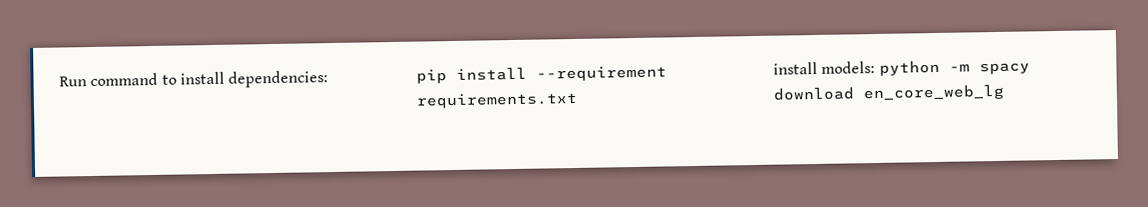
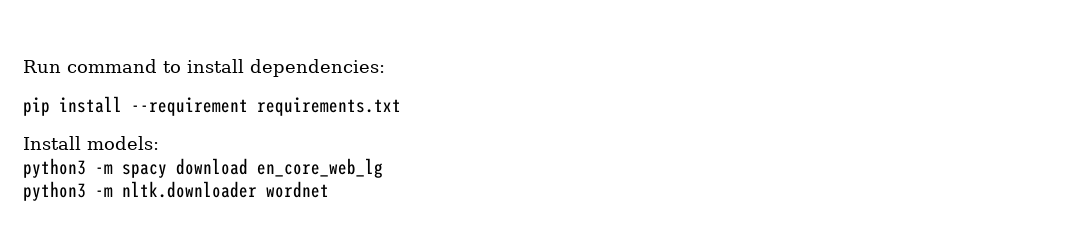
- install models: python -m spacy download en_core_web_lg
+ Install models:
+ python3 -m spacy download en_core_web_lg
+ python3 -m nltk.downloader wordnet

